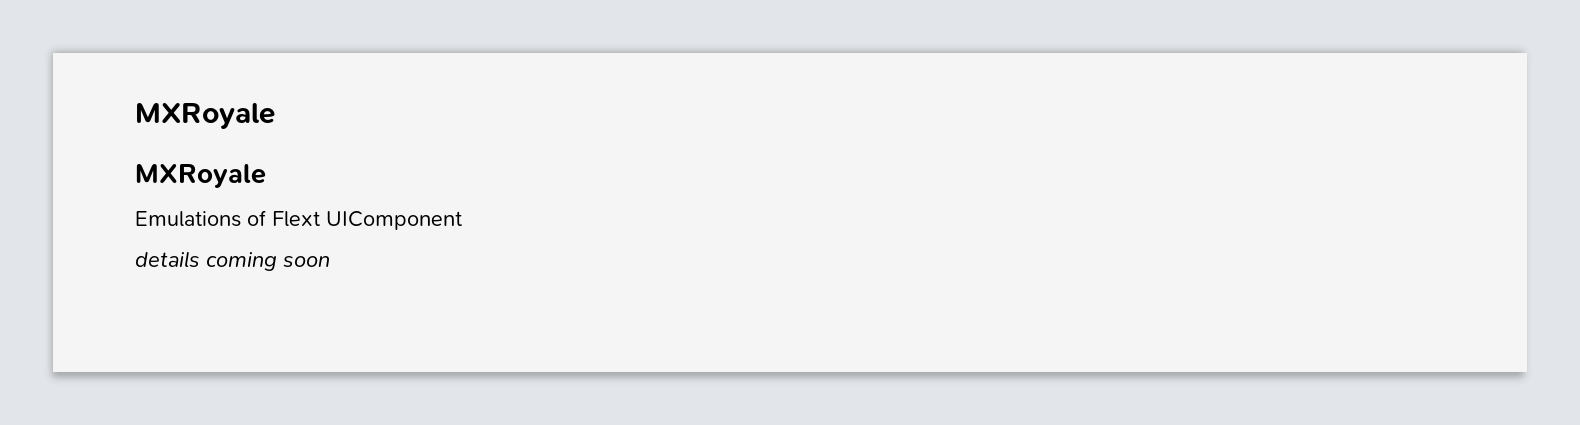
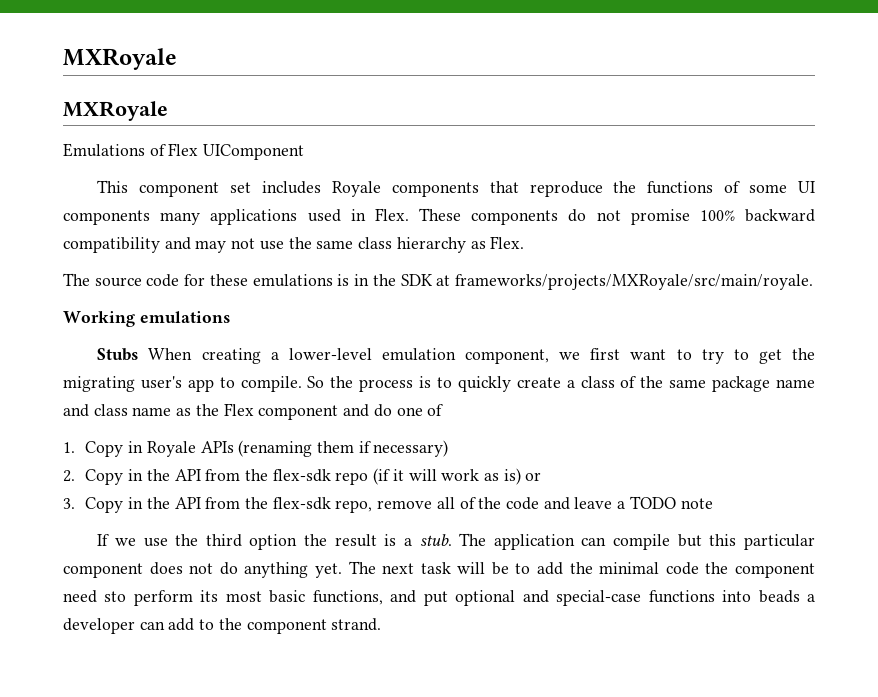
- Emulations of Flext UIComponent
+ Emulations of Flex UIComponent
- details coming soon
+ This component set includes Royale components that reproduce the functions of some UI components many applications used in Flex. These components do not promise 100% backward compatibility and may not use the same class hierarchy as Flex.
+ The source code for these emulations is in the SDK at frameworks/projects/MXRoyale/src/main/royale.
+ Working emulations
+ Stubs When creating a lower-level emulation component, we first want to try to get the migrating user's app to compile. So the process is to quickly create a class of the same package name and class name as the Flex component and do one of
+ 1. Copy in Royale APIs (renaming them if necessary)
+ 2. Copy in the API from the flex-sdk repo (if it will work as is) or
+ 3. Copy in the API from the flex-sdk repo, remove all of the code and leave a TODO note
+ If we use the third option the result is a stub. The application can compile but this particular component does not do anything yet. The next task will be to add the minimal code the component need sto perform its most basic functions, and put optional and special-case functions into beads a developer can add to the component strand.

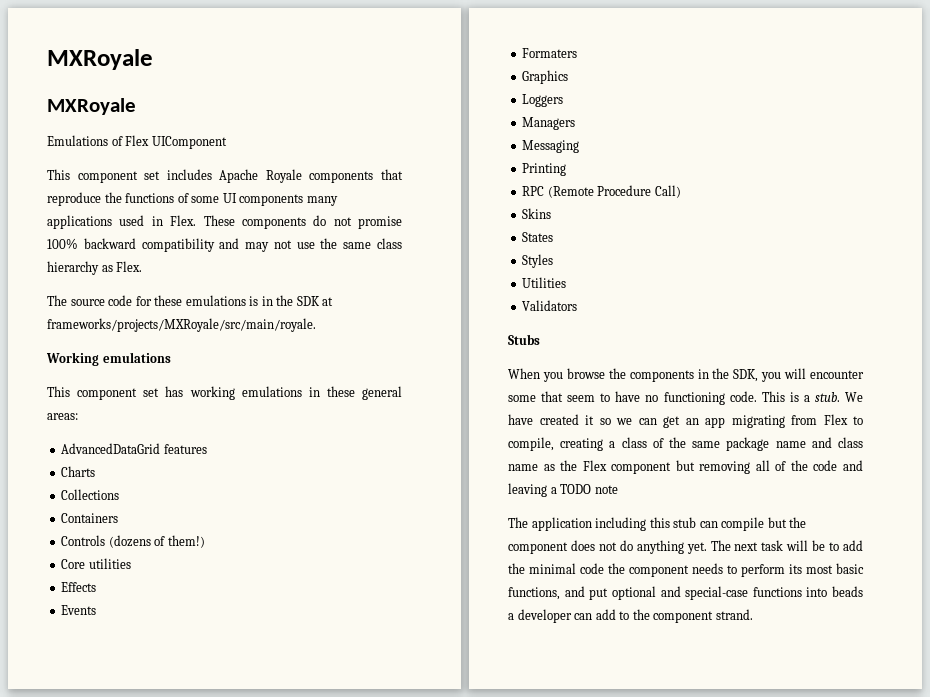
- This component set includes Royale components that reproduce the functions of some UI components many applications used in Flex.
+ This component set includes Apache Royale components that reproduce the functions of some UI components many applications used in Flex.
- Stubs When creating a lower-level emulation component, we first want to try to get the migrating user's app to compile. So the process is to quickly create a class of the same package name and class name as the Flex component and do one of
- 1. Copy in Royale APIs (renaming them if necessary)
- 2. Copy in the API from the flex-sdk repo (if it will work as is) or
- 3. Copy in the API from the flex-sdk repo, remove all of the code and leave a TODO note
+ This component set has working emulations in these general areas:
+ AdvancedDataGrid features
+ Charts
+ Collections
+ Containers
+ Controls (dozens of them!)
+ Core utilities
+ Effects
+ Events
+ Formaters
+ Graphics
+ Loggers
+ Managers
+ Messaging
+ Printing
+ RPC (Remote Procedure Call)
+ Skins
+ States
+ Styles
+ Utilities
+ Validators
+ Stubs
+ When you browse the components in the SDK, you will encounter some that seem to have no functioning code. This is a stub. We have created it so we can get an app migrating from Flex to compile, creating a class of the same package name and class name as the Flex component but removing all of the code and leaving a TODO note
- If we use the third option the result is a stub. The application can compile but this particular component does not do anything yet.
+ The application including this stub can compile but the component does not do anything yet.
- The next task will be to add the minimal code the component need sto perform its most basic functions, and put optional and special-case functions into beads a developer can add to the component strand.
+ The next task will be to add the minimal code the component needs to perform its most basic functions, and put optional and special-case functions into beads a developer can add to the component strand.

